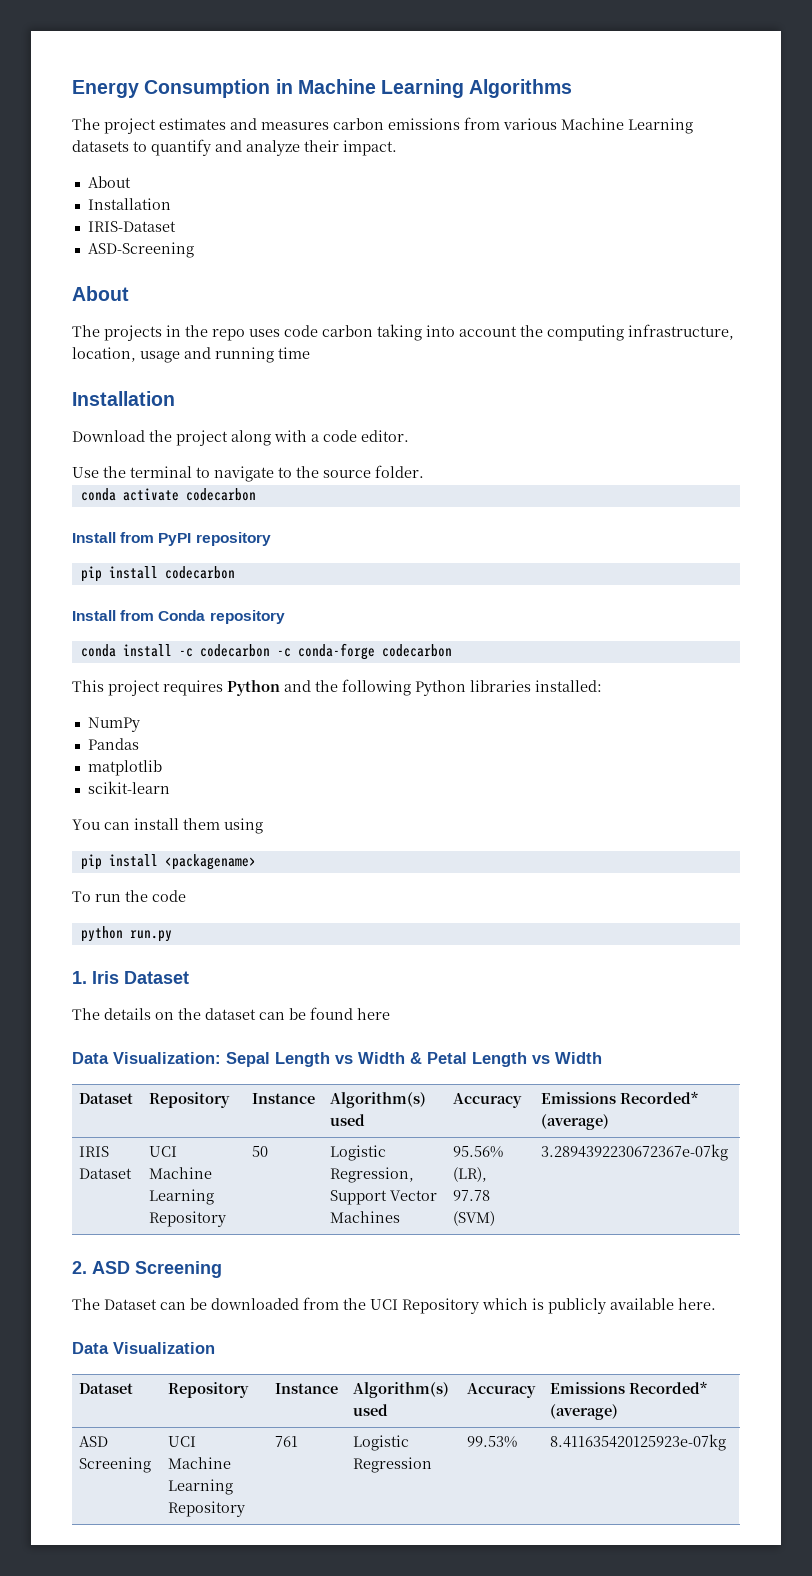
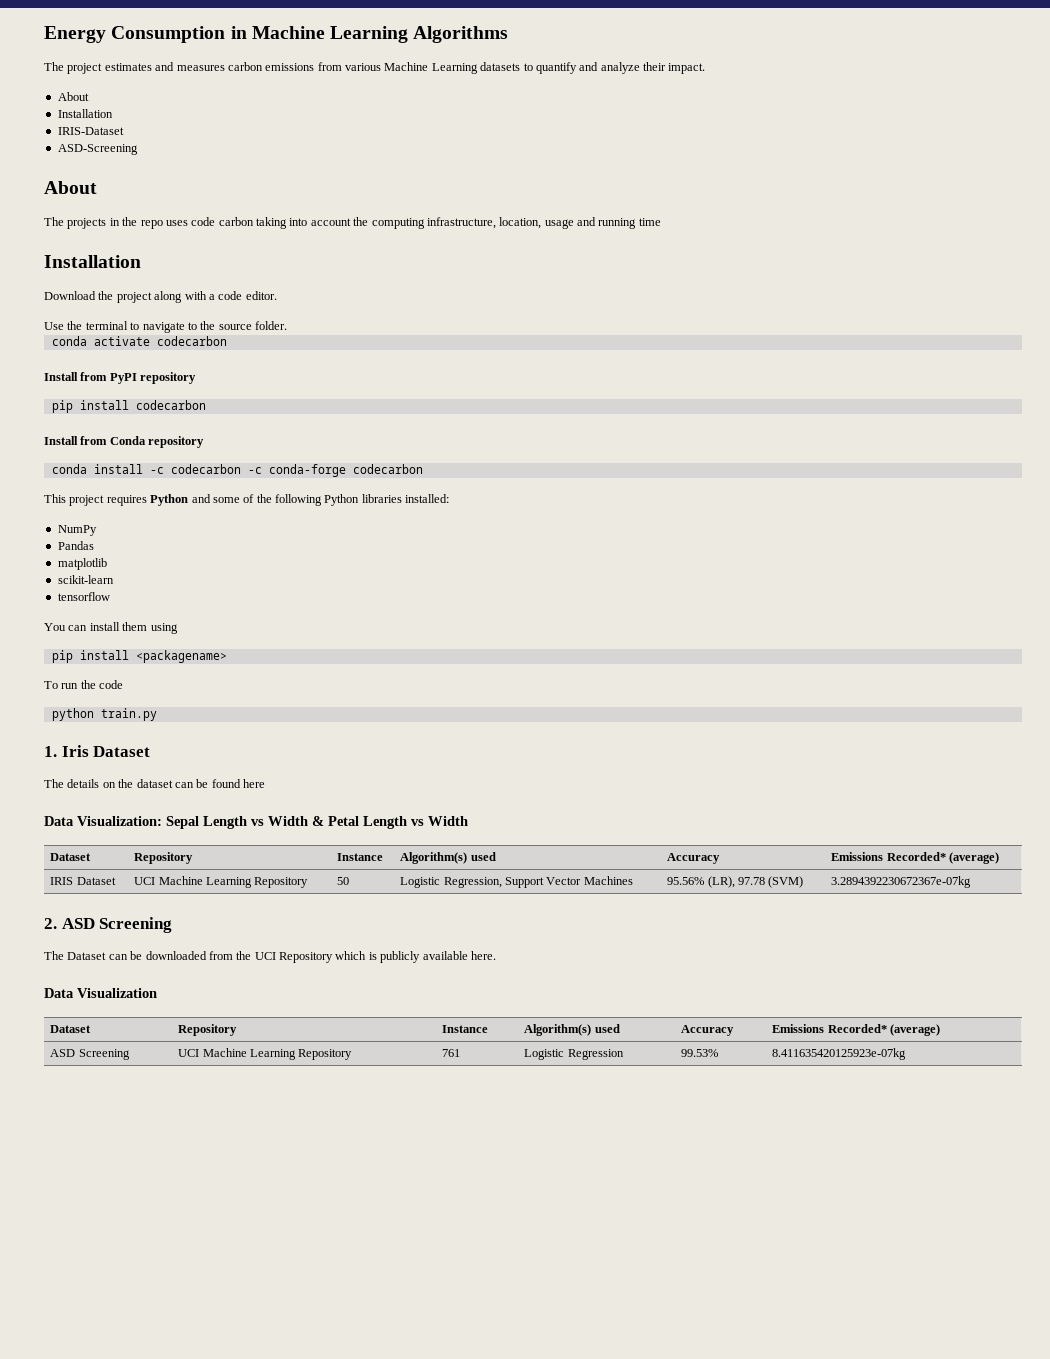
- This project requires Python and the following Python libraries installed:
+ This project requires Python and some of the following Python libraries installed:
+ tensorflow
- python run.py
+ python train.py

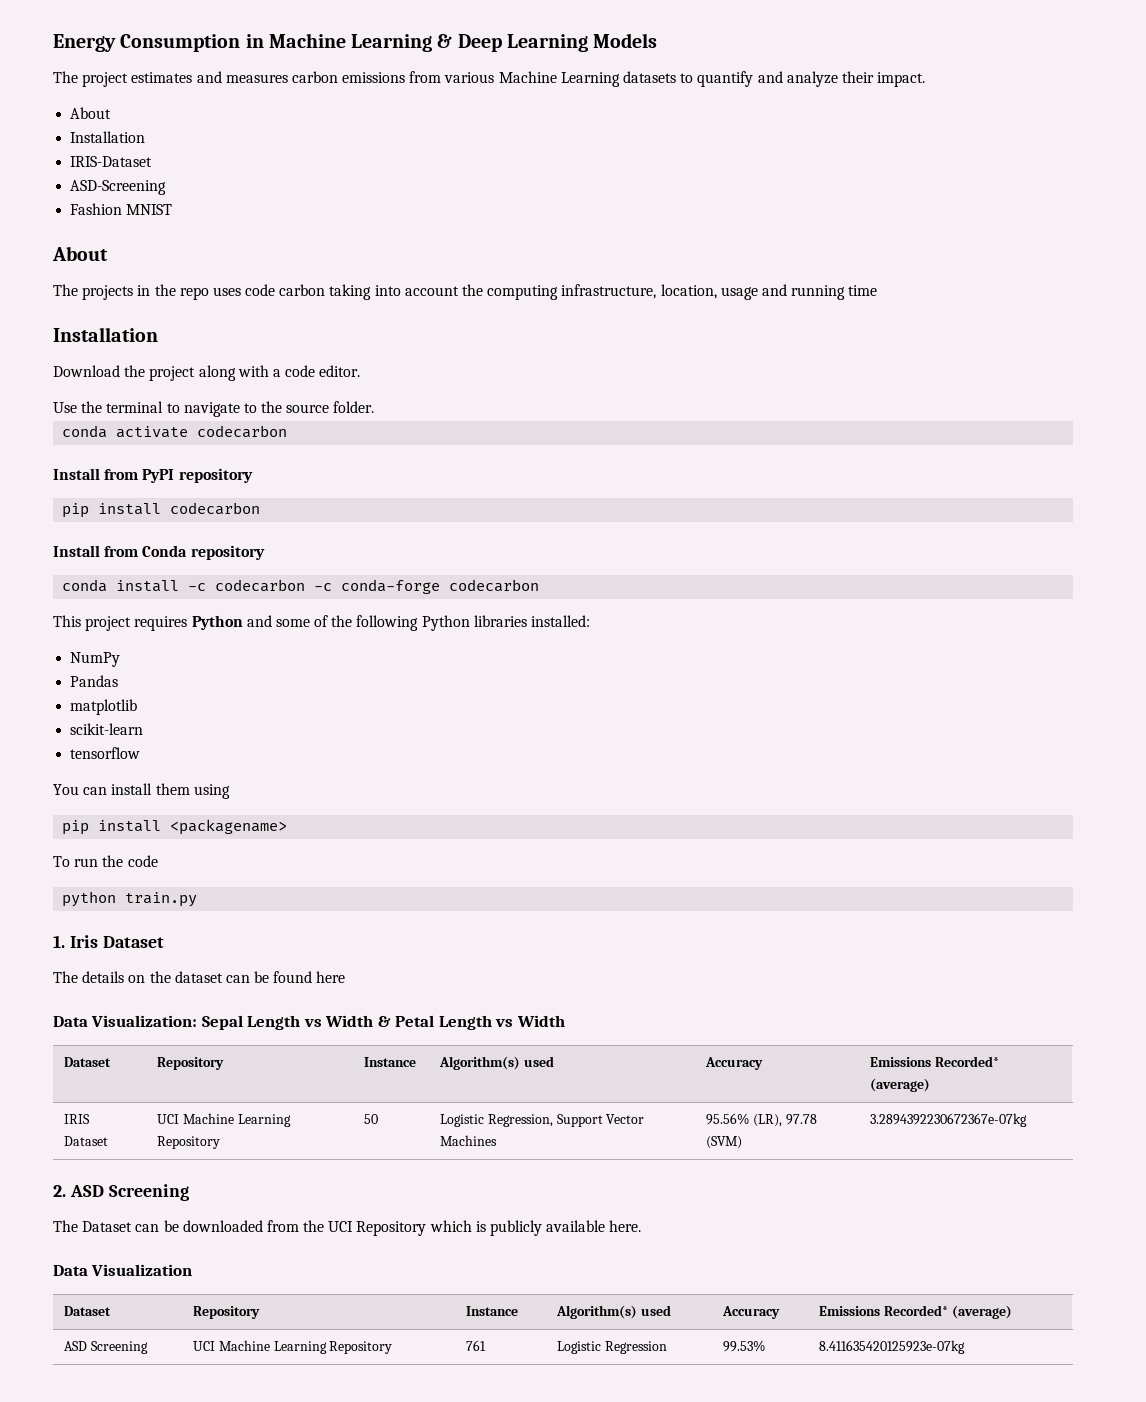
- Energy Consumption in Machine Learning Algorithms
+ Energy Consumption in Machine Learning & Deep Learning Models
+ Fashion MNIST

